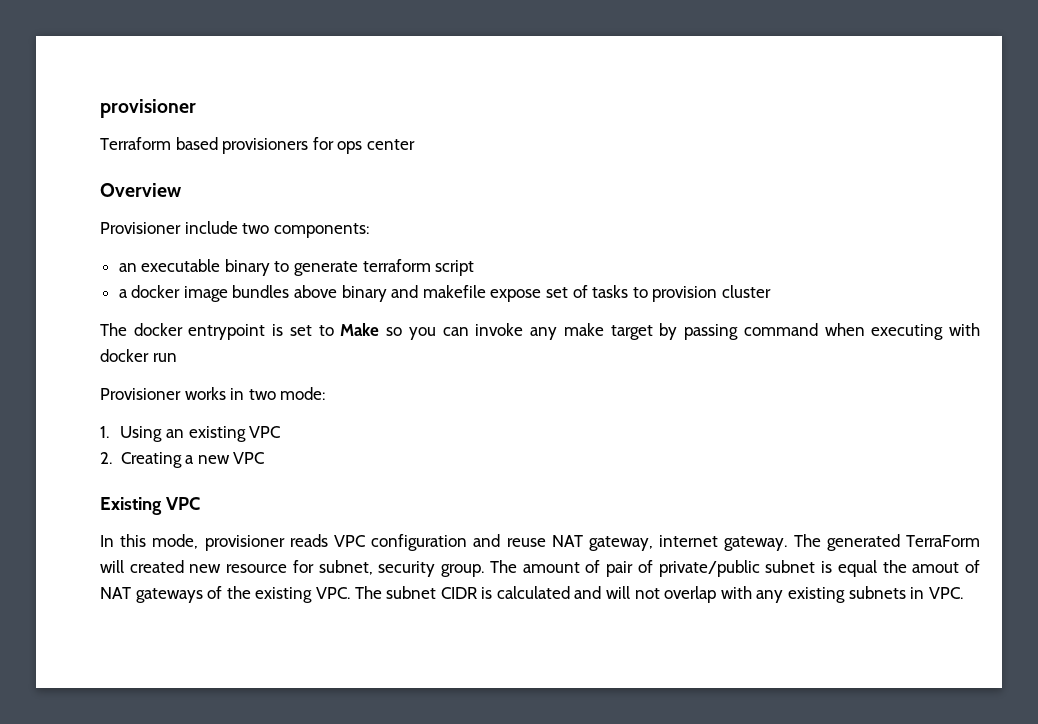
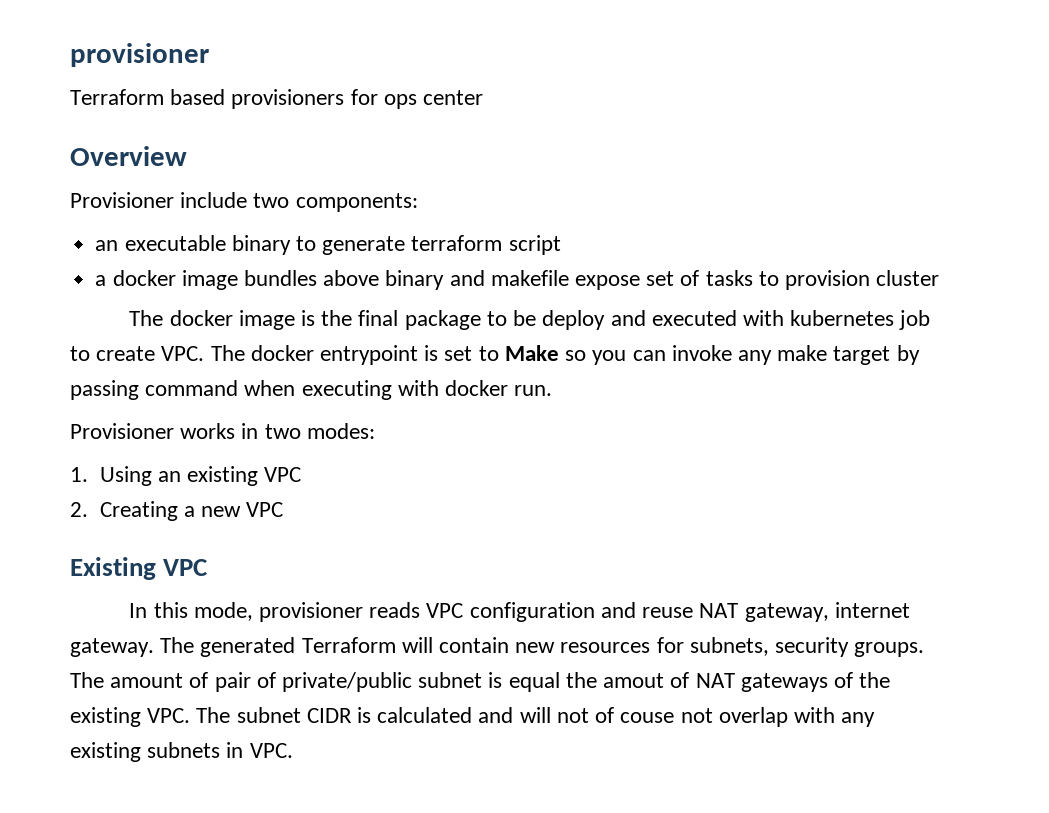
- The docker entrypoint is set to Make so you can invoke any make target by passing command when executing with docker run
+ The docker image is the final package to be deploy and executed with kubernetes job to create VPC. The docker entrypoint is set to Make so you can invoke any make target by passing command when executing with docker run.
- Provisioner works in two mode:
+ Provisioner works in two modes:
- The generated TerraForm will created new resource for subnet, security group.
+ The generated Terraform will contain new resources for subnets, security groups.
- The amount of pair of private/public subnet is equal the amout of NAT gateways of the existing VPC. The subnet CIDR is calculated and will not overlap with any existing subnets in VPC.
+ The amount of pair of private/public subnet is equal the amout of NAT gateways of the existing VPC. The subnet CIDR is calculated and will not of couse not overlap with any existing subnets in VPC.

